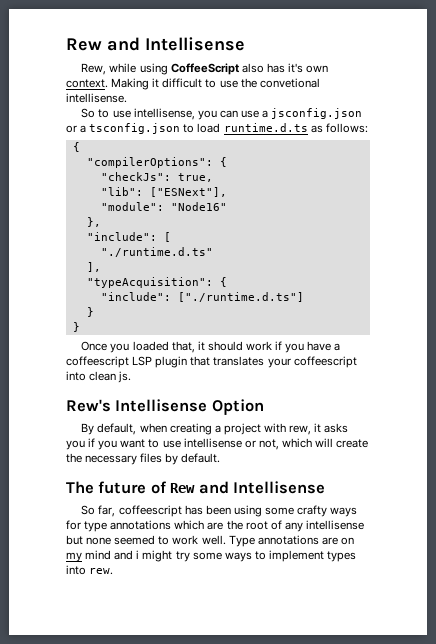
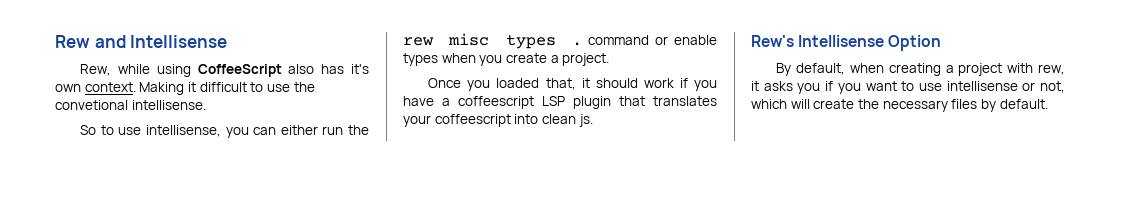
- So to use intellisense, you can use a jsconfig.json or a tsconfig.json to load runtime.d.ts as follows:
- {
- "compilerOptions": {
- "checkJs": true,
- "lib": ["ESNext"],
- "module": "Node16"
- },
- "include": [
- "./runtime.d.ts"
- ],
- "typeAcquisition": {
- "include": ["./runtime.d.ts"]
- }
- }
+ So to use intellisense, you can either run the rew misc types . command or enable types when you create a project.
- The future of Rew and Intellisense
- So far, coffeescript has been using some crafty ways for type annotations which are the root of any intellisense but none seemed to work well. Type annotations are on my mind and i might try some ways to implement types into rew.

